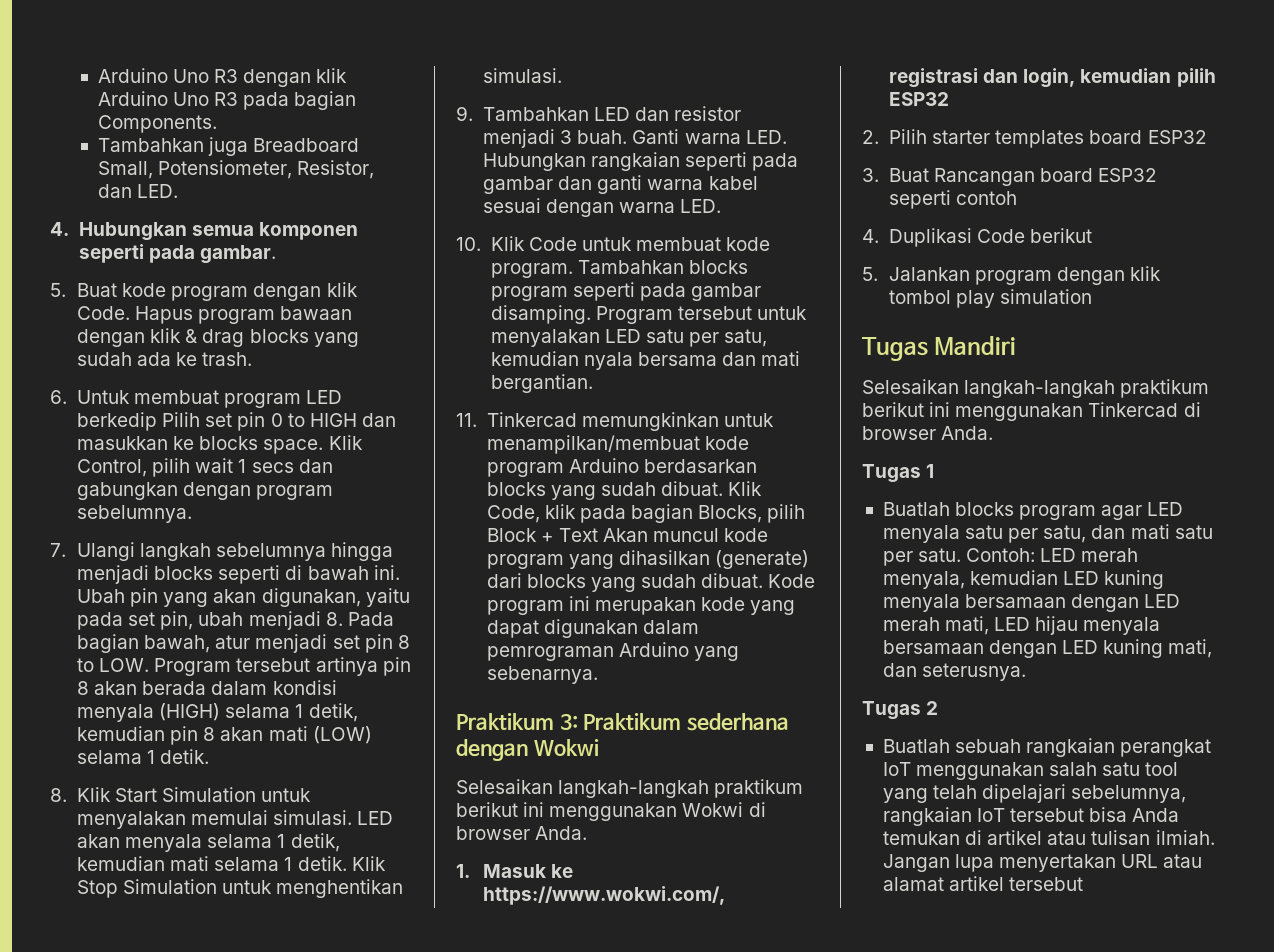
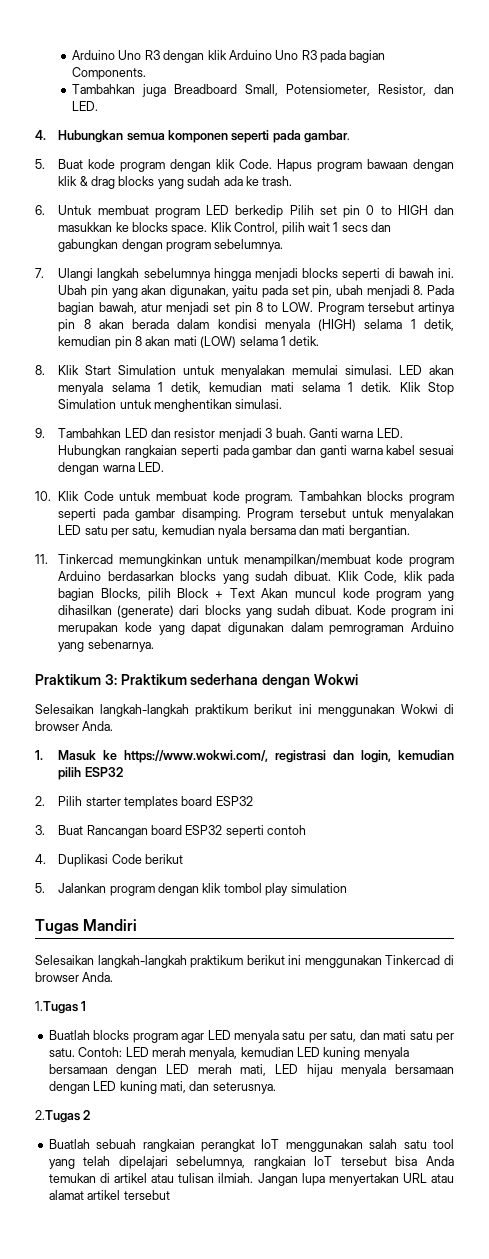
- Tugas 1
+ 1.Tugas 1
- Tugas 2
+ 2.Tugas 2

